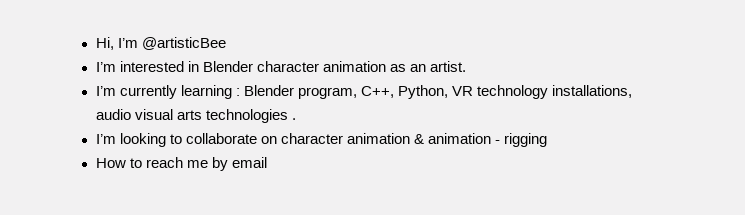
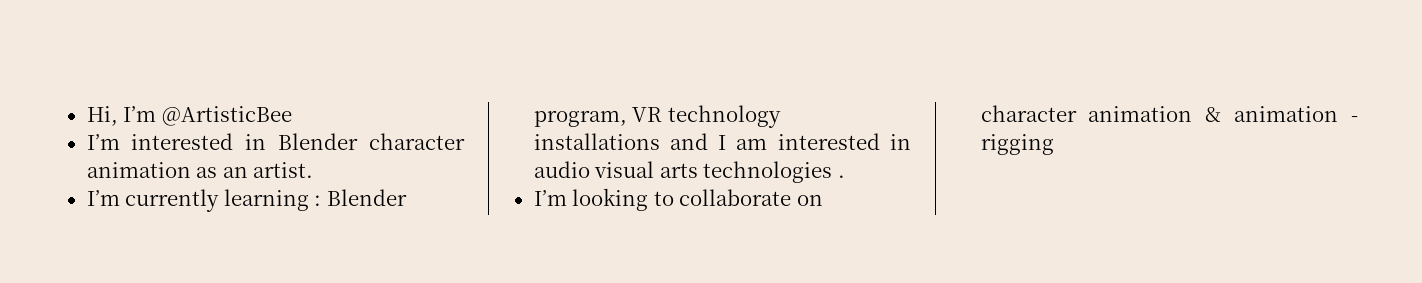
- Hi, I’m @artisticBee
+ Hi, I’m @ArtisticBee
- I’m currently learning : Blender program, C++, Python, VR technology installations, audio visual arts technologies .
+ I’m currently learning : Blender program, VR technology installations and I am interested in audio visual arts technologies .
- How to reach me by email

